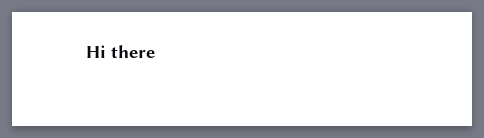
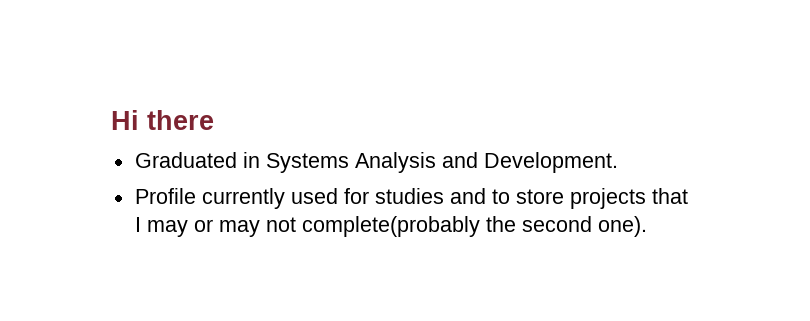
+ Graduated in Systems Analysis and Development.
+ Profile currently used for studies and to store projects that I may or may not complete(probably the second one).

